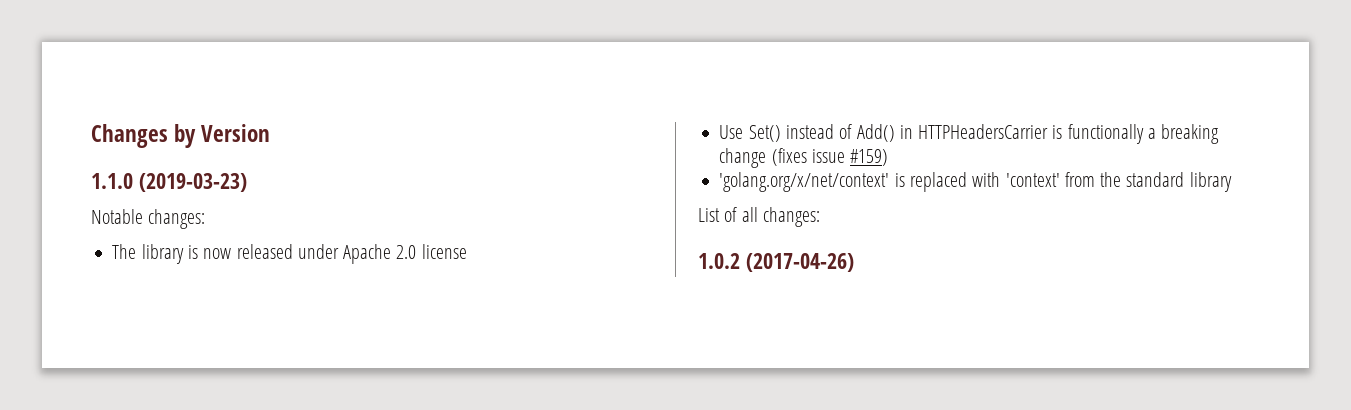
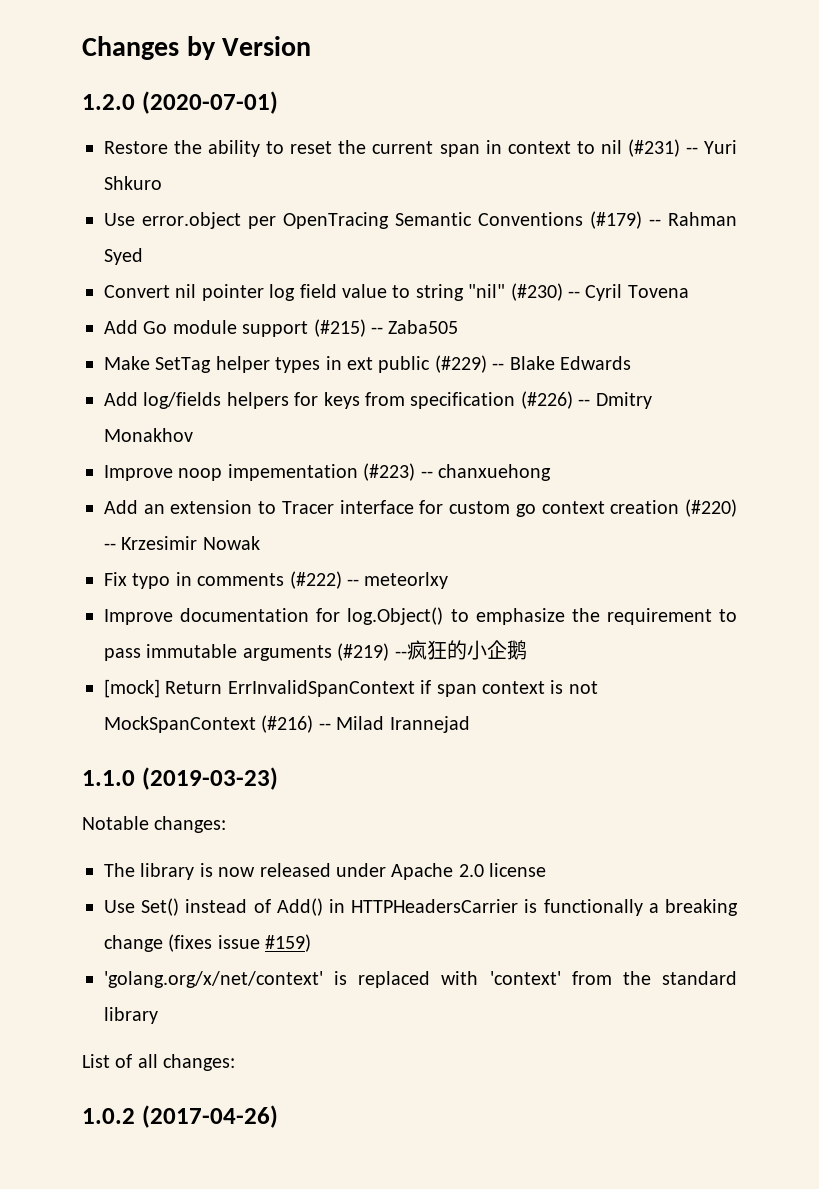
+ 1.2.0 (2020-07-01)
+ Restore the ability to reset the current span in context to nil (#231) -- Yuri Shkuro
+ Use error.object per OpenTracing Semantic Conventions (#179) -- Rahman Syed
+ Convert nil pointer log field value to string "nil" (#230) -- Cyril Tovena
+ Add Go module support (#215) -- Zaba505
+ Make SetTag helper types in ext public (#229) -- Blake Edwards
+ Add log/fields helpers for keys from specification (#226) -- Dmitry Monakhov
+ Improve noop impementation (#223) -- chanxuehong
+ Add an extension to Tracer interface for custom go context creation (#220) -- Krzesimir Nowak
+ Fix typo in comments (#222) -- meteorlxy
+ Improve documentation for log.Object() to emphasize the requirement to pass immutable arguments (#219) --疯狂的小企鹅
+ [mock] Return ErrInvalidSpanContext if span context is not MockSpanContext (#216) -- Milad Irannejad

